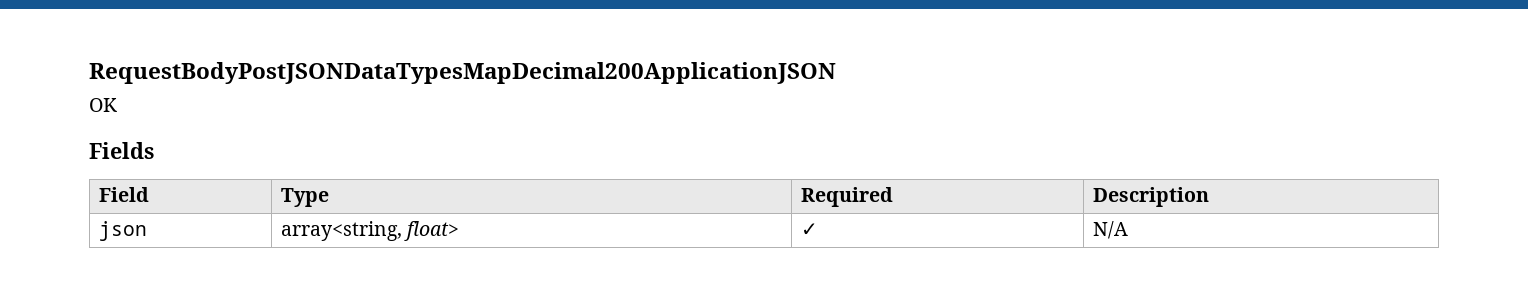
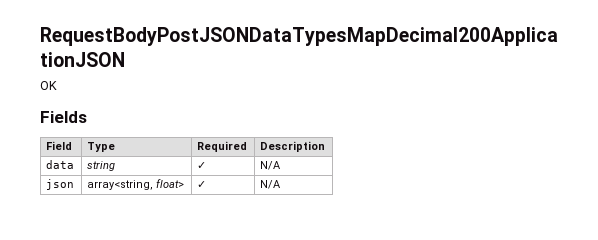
+ data | string | ✓ | N/A

